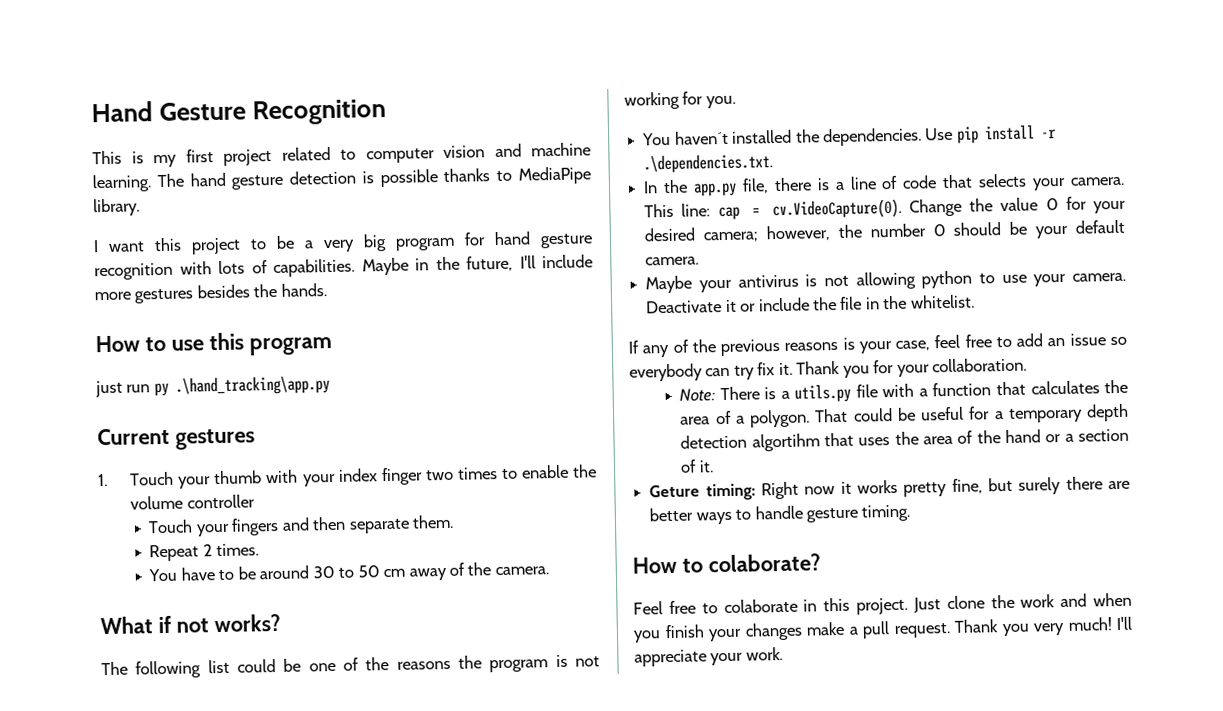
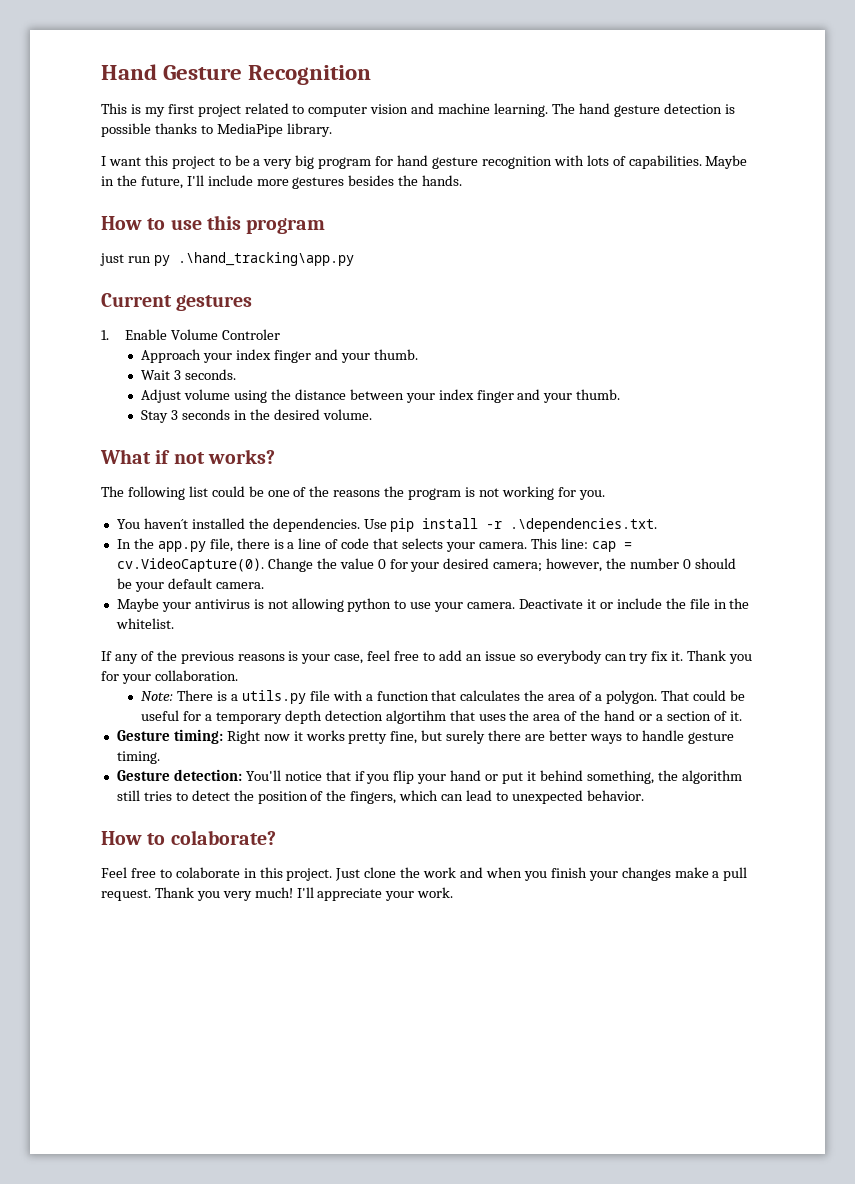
- 1. Touch your thumb with your index finger two times to enable the volume controller
- Touch your fingers and then separate them.
- Repeat 2 times.
- You have to be around 30 to 50 cm away of the camera.
+ 1. Enable Volume Controler
+ Approach your index finger and your thumb.
+ Wait 3 seconds.
+ Adjust volume using the distance between your index finger and your thumb.
+ Stay 3 seconds in the desired volume.
- Geture timing: Right now it works pretty fine, but surely there are better ways to handle gesture timing.
+ Gesture timing: Right now it works pretty fine, but surely there are better ways to handle gesture timing.
+ Gesture detection: You'll notice that if you flip your hand or put it behind something, the algorithm still tries to detect the position of the fingers, which can lead to unexpected behavior.

